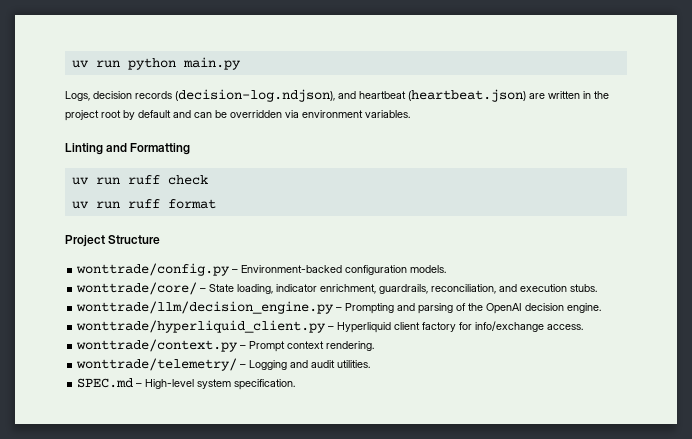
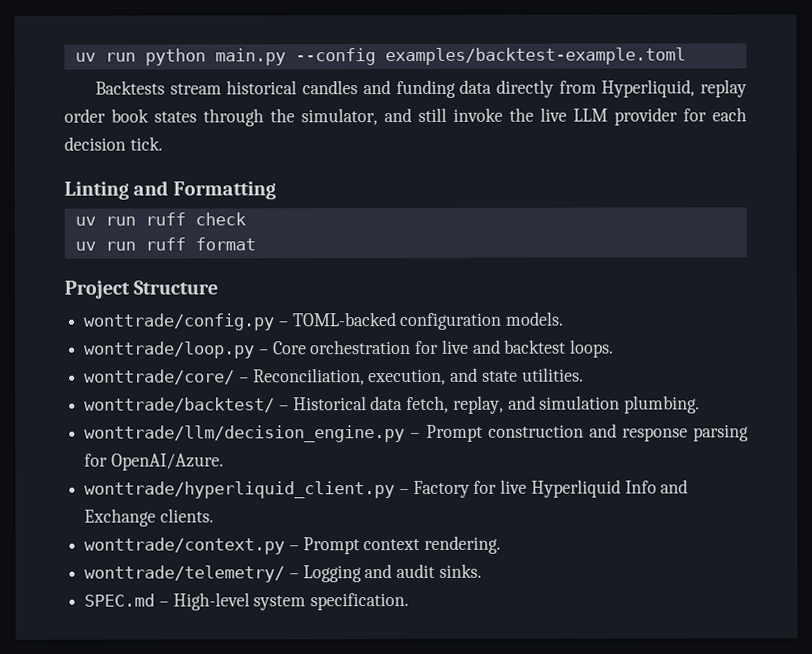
- uv run python main.py
- Logs, decision records (decision-log.ndjson), and heartbeat (heartbeat.json) are written in the project root by default and can be overridden via environment variables.
+ uv run python main.py --config examples/backtest-example.toml
+ Backtests stream historical candles and funding data directly from Hyperliquid, replay order book states through the simulator, and still invoke the live LLM provider for each decision tick.
- wonttrade/config.py – Environment-backed configuration models.
+ wonttrade/config.py – TOML-backed configuration models.
- wonttrade/core/ – State loading, indicator enrichment, guardrails, reconciliation, and execution stubs.
- wonttrade/llm/decision_engine.py – Prompting and parsing of the OpenAI decision engine.
- wonttrade/hyperliquid_client.py – Hyperliquid client factory for info/exchange access.
+ wonttrade/loop.py – Core orchestration for live and backtest loops.
+ wonttrade/core/ – Reconciliation, execution, and state utilities.
+ wonttrade/backtest/ – Historical data fetch, replay, and simulation plumbing.
+ wonttrade/llm/decision_engine.py – Prompt construction and response parsing for OpenAI/Azure.
+ wonttrade/hyperliquid_client.py – Factory for live Hyperliquid Info and Exchange clients.
- wonttrade/telemetry/ – Logging and audit utilities.
+ wonttrade/telemetry/ – Logging and audit sinks.

